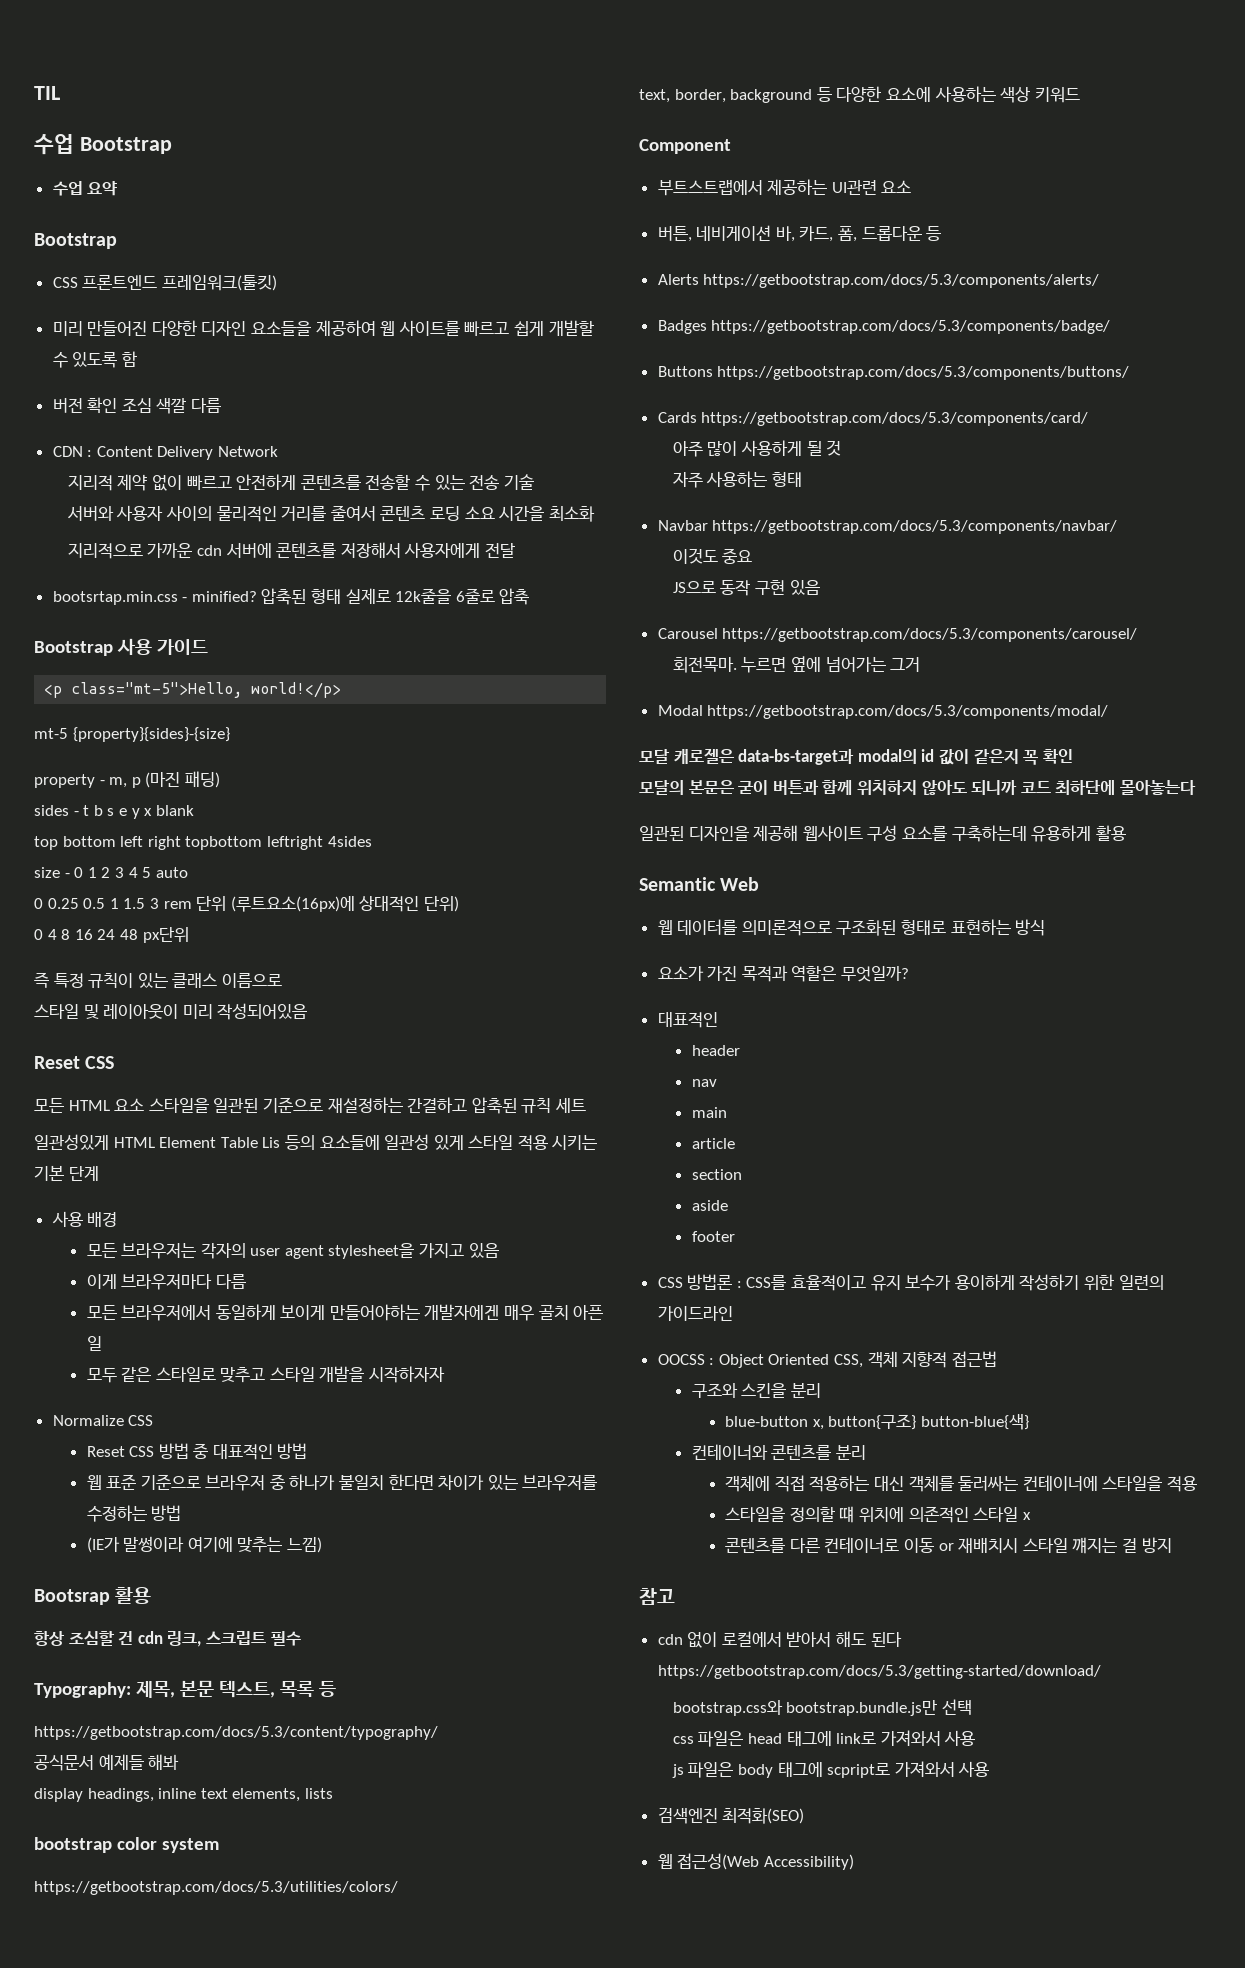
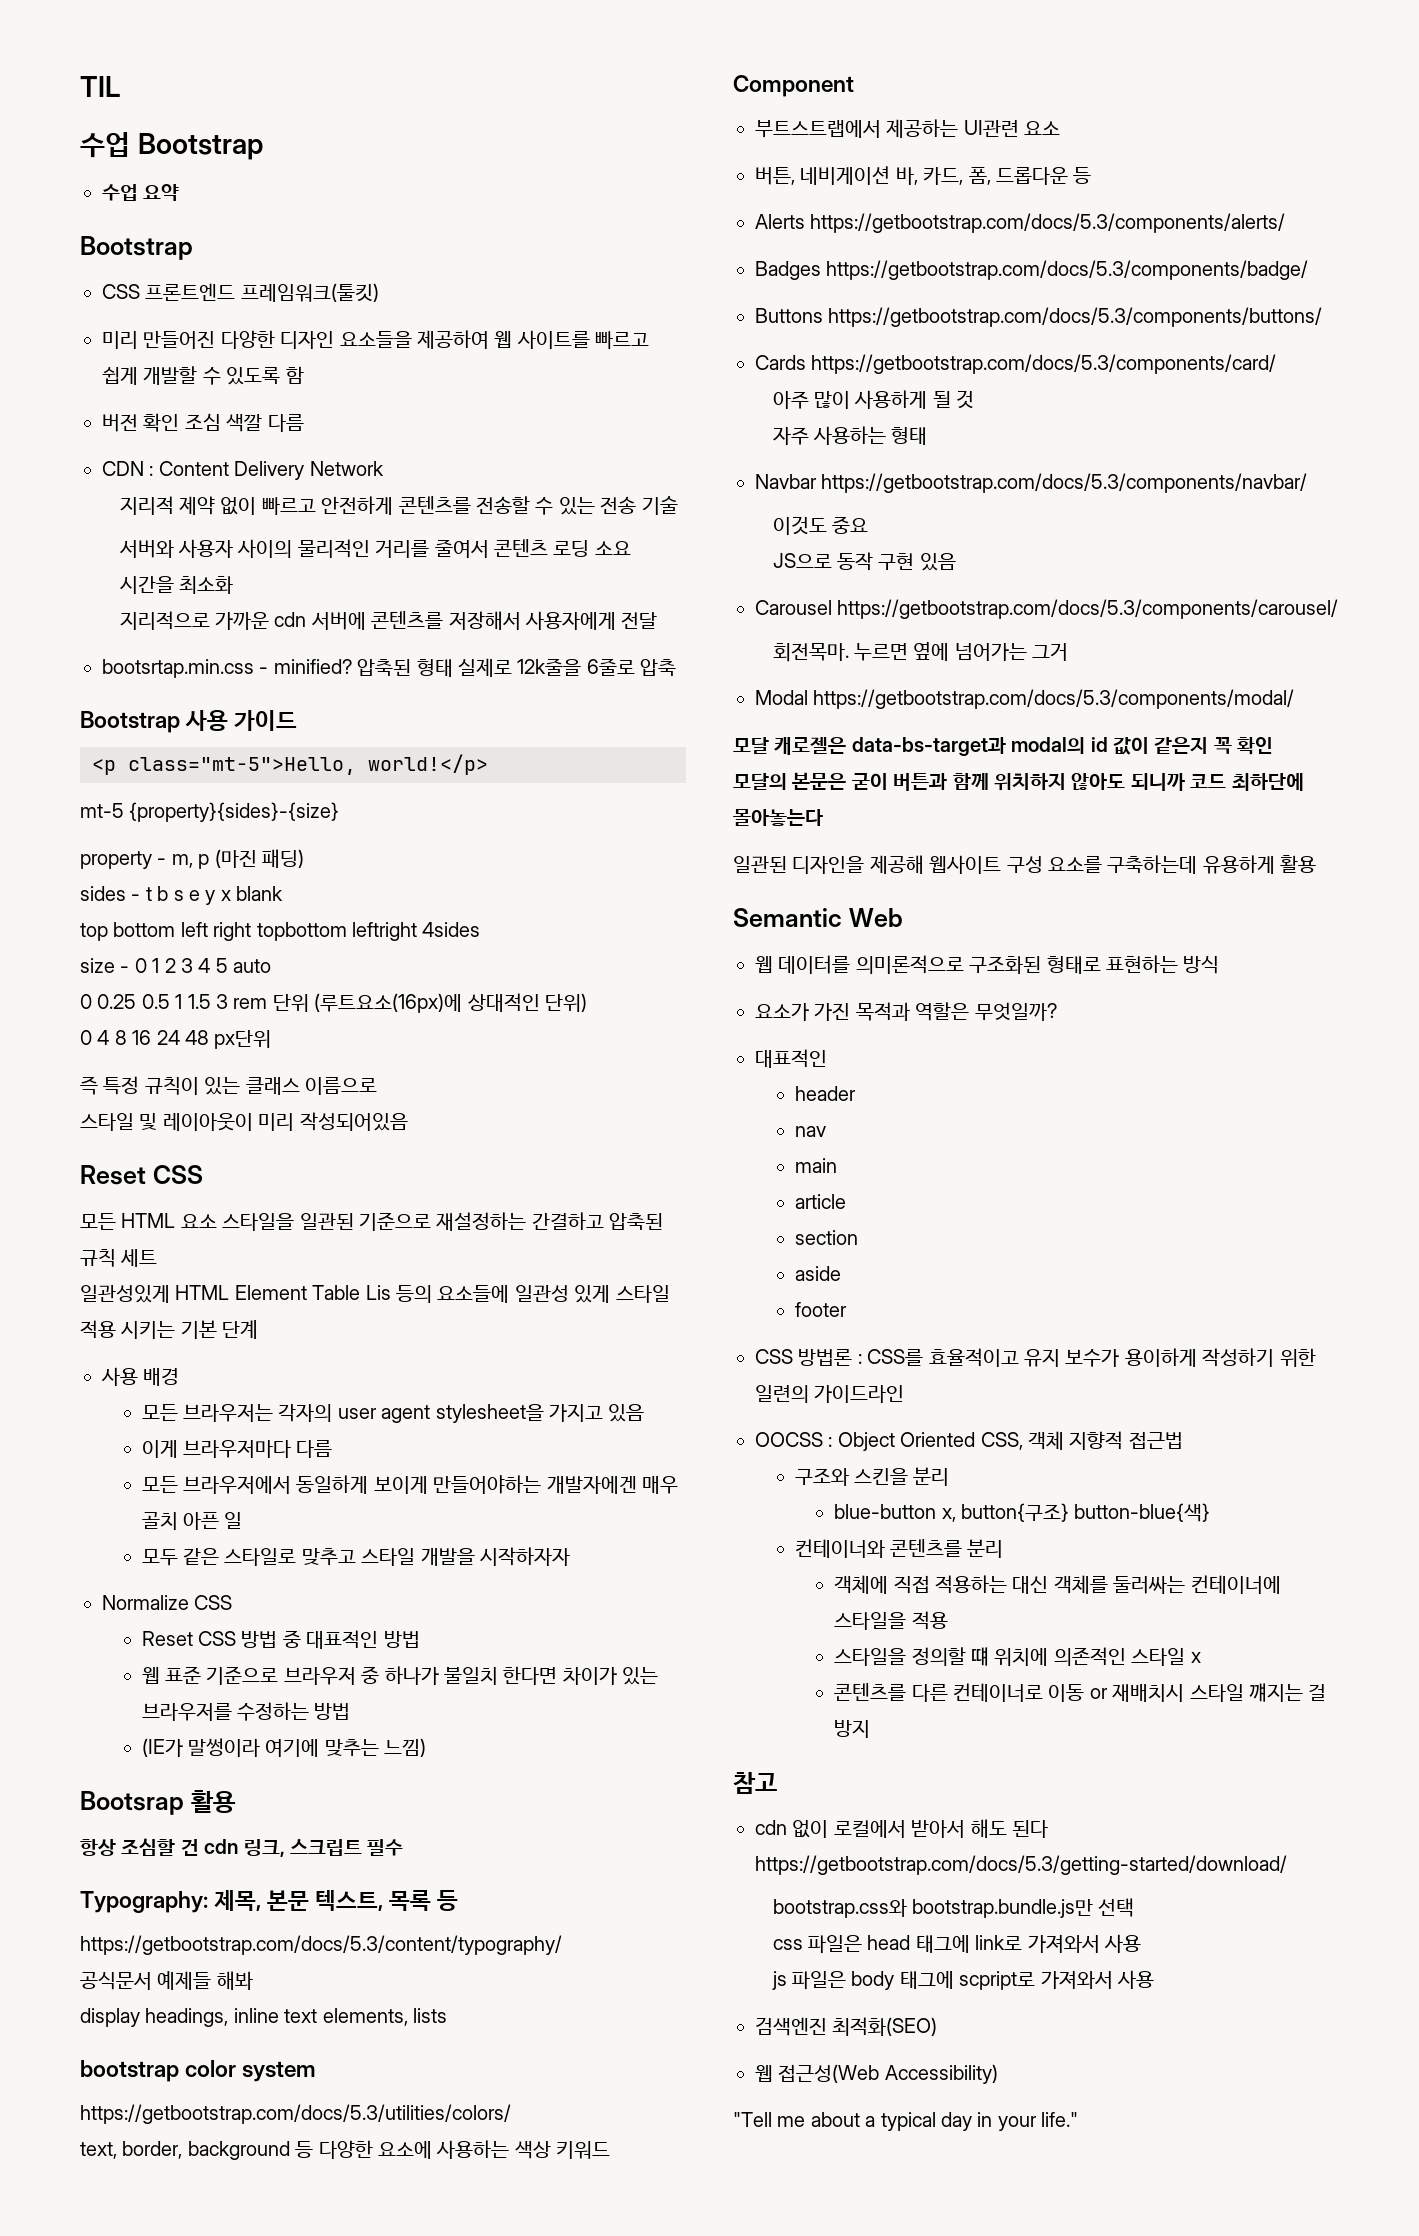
+ "Tell me about a typical day in your life."

